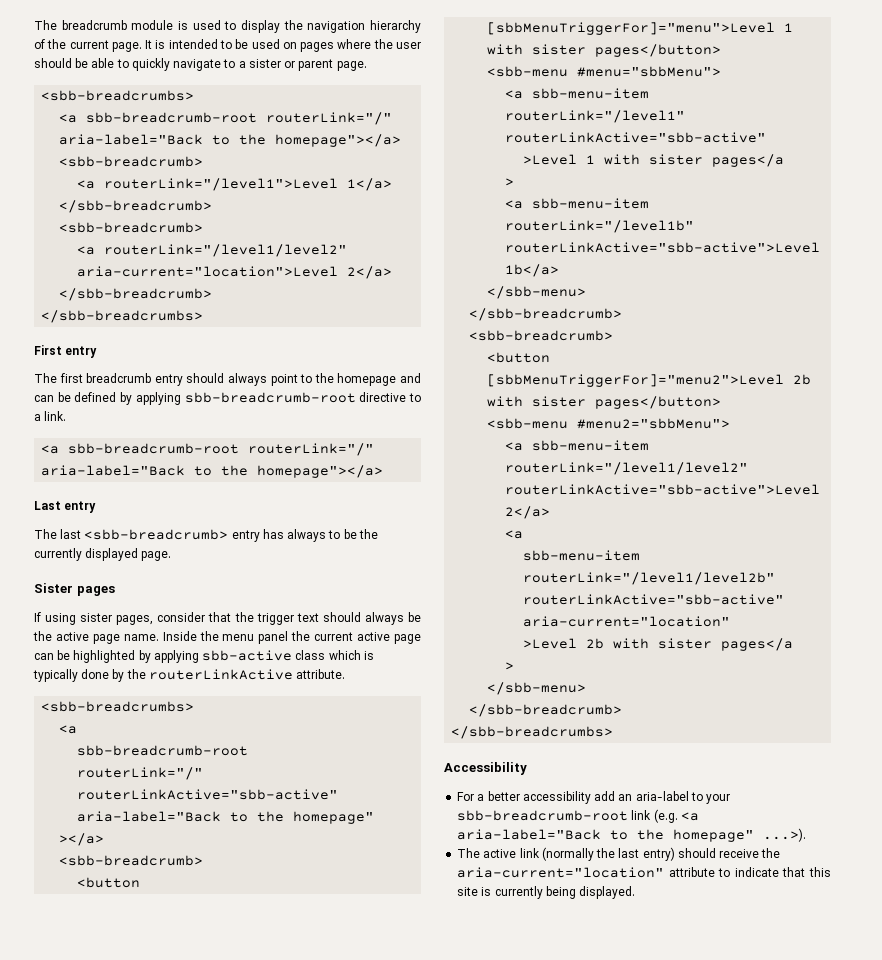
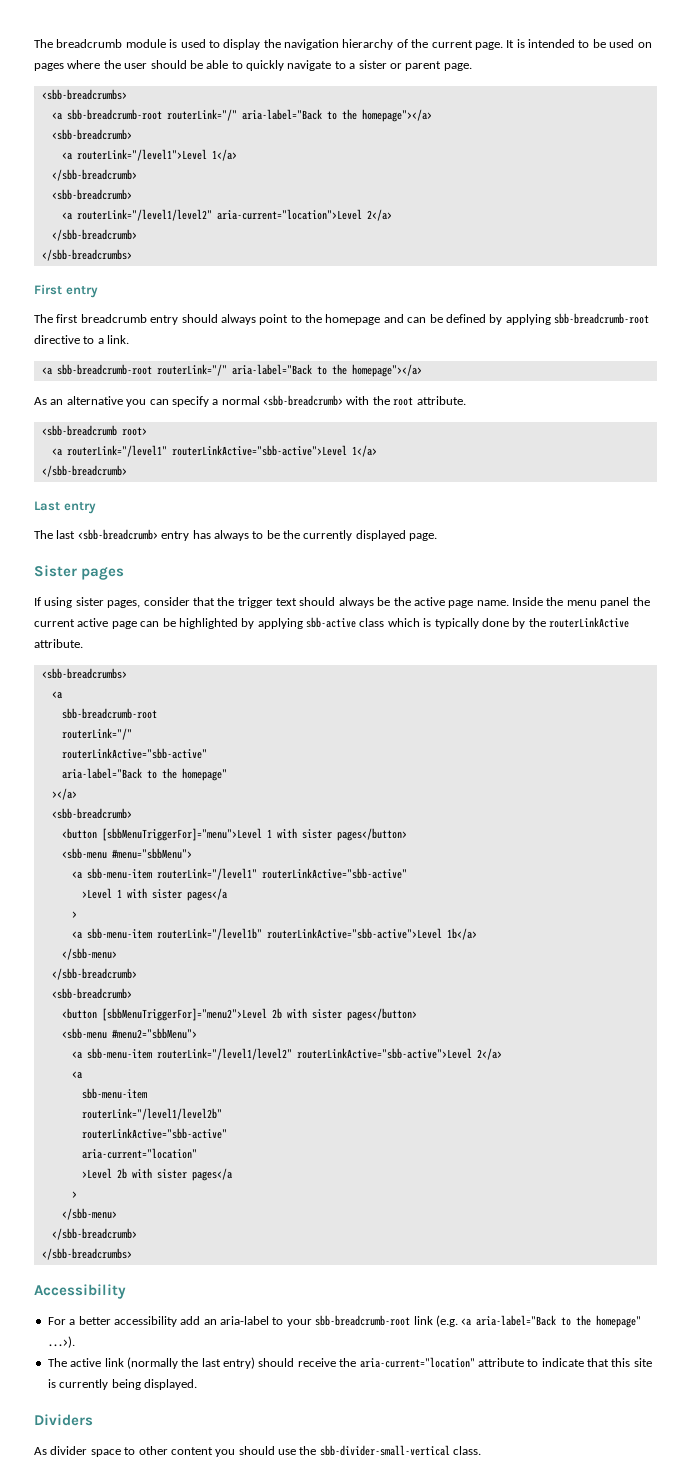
+ As an alternative you can specify a normal <sbb-breadcrumb> with the root attribute.
+ <sbb-breadcrumb root>
+ <a routerLink="/level1" routerLinkActive="sbb-active">Level 1</a>
+ </sbb-breadcrumb>
+ Dividers
+ As divider space to other content you should use the sbb-divider-small-vertical class.

